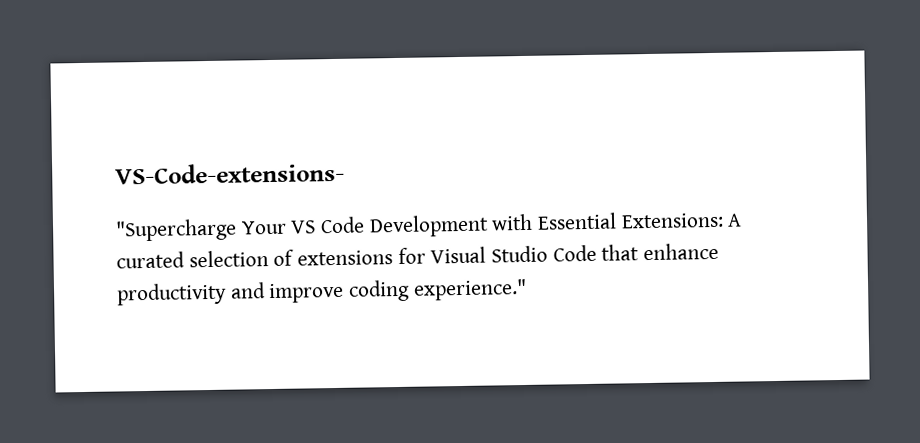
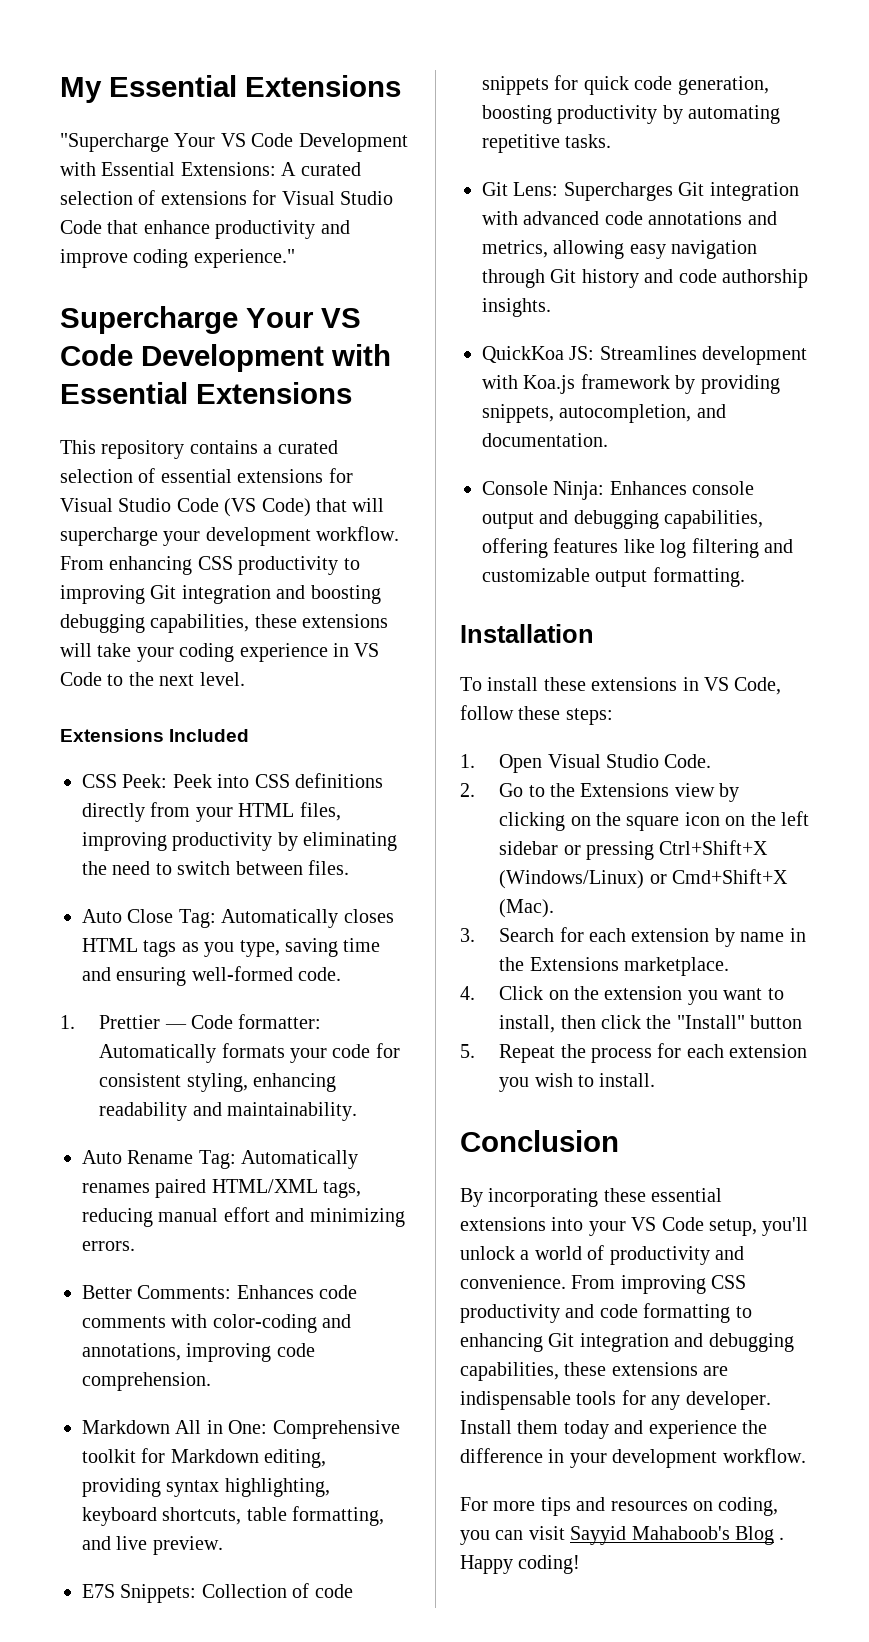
- VS-Code-extensions-
+ My Essential Extensions
+ Supercharge Your VS Code Development with Essential Extensions
+ This repository contains a curated selection of essential extensions for Visual Studio Code (VS Code) that will supercharge your development workflow. From enhancing CSS productivity to improving Git integration and boosting debugging capabilities, these extensions will take your coding experience in VS Code to the next level.
+ Extensions Included
+ CSS Peek: Peek into CSS definitions directly from your HTML files, improving productivity by eliminating the need to switch between files.
+ Auto Close Tag: Automatically closes HTML tags as you type, saving time and ensuring well-formed code.
+ 1. Prettier — Code formatter: Automatically formats your code for consistent styling, enhancing readability and maintainability.
+ Auto Rename Tag: Automatically renames paired HTML/XML tags, reducing manual effort and minimizing errors.
+ Better Comments: Enhances code comments with color-coding and annotations, improving code comprehension.
+ Markdown All in One: Comprehensive toolkit for Markdown editing, providing syntax highlighting, keyboard shortcuts, table formatting, and live preview.
+ E7S Snippets: Collection of code snippets for quick code generation, boosting productivity by automating repetitive tasks.
+ Git Lens: Supercharges Git integration with advanced code annotations and metrics, allowing easy navigation through Git history and code authorship insights.
+ QuickKoa JS: Streamlines development with Koa.js framework by providing snippets, autocompletion, and documentation.
+ Console Ninja: Enhances console output and debugging capabilities, offering features like log filtering and customizable output formatting.
+ Installation
+ To install these extensions in VS Code, follow these steps:
+ 1. Open Visual Studio Code.
+ 2. Go to the Extensions view by clicking on the square icon on the left sidebar or pressing Ctrl+Shift+X (Windows/Linux) or Cmd+Shift+X (Mac).
+ 3. Search for each extension by name in the Extensions marketplace.
+ 4. Click on the extension you want to install, then click the "Install" button
+ 5. Repeat the process for each extension you wish to install.
+ Conclusion
+ By incorporating these essential extensions into your VS Code setup, you'll unlock a world of productivity and convenience. From improving CSS productivity and code formatting to enhancing Git integration and debugging capabilities, these extensions are indispensable tools for any developer. Install them today and experience the difference in your development workflow.
+ For more tips and resources on coding, you can visit Sayyid Mahaboob's Blog . Happy coding!

